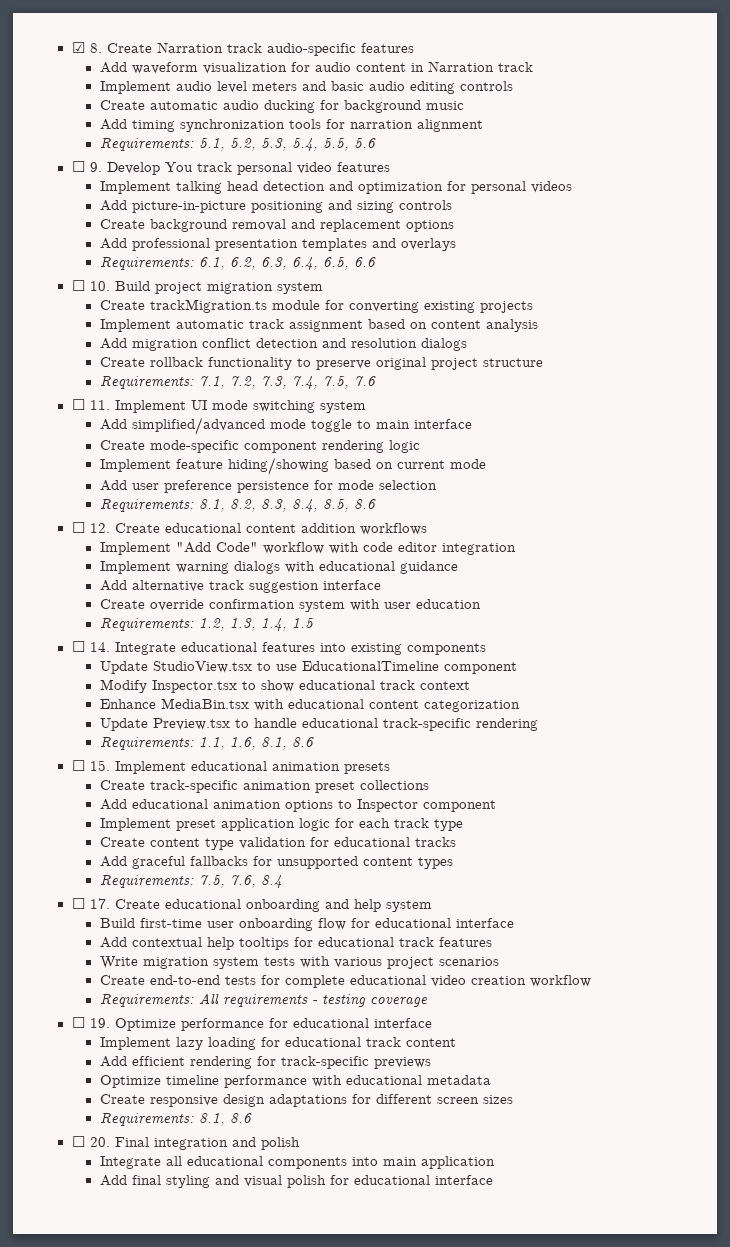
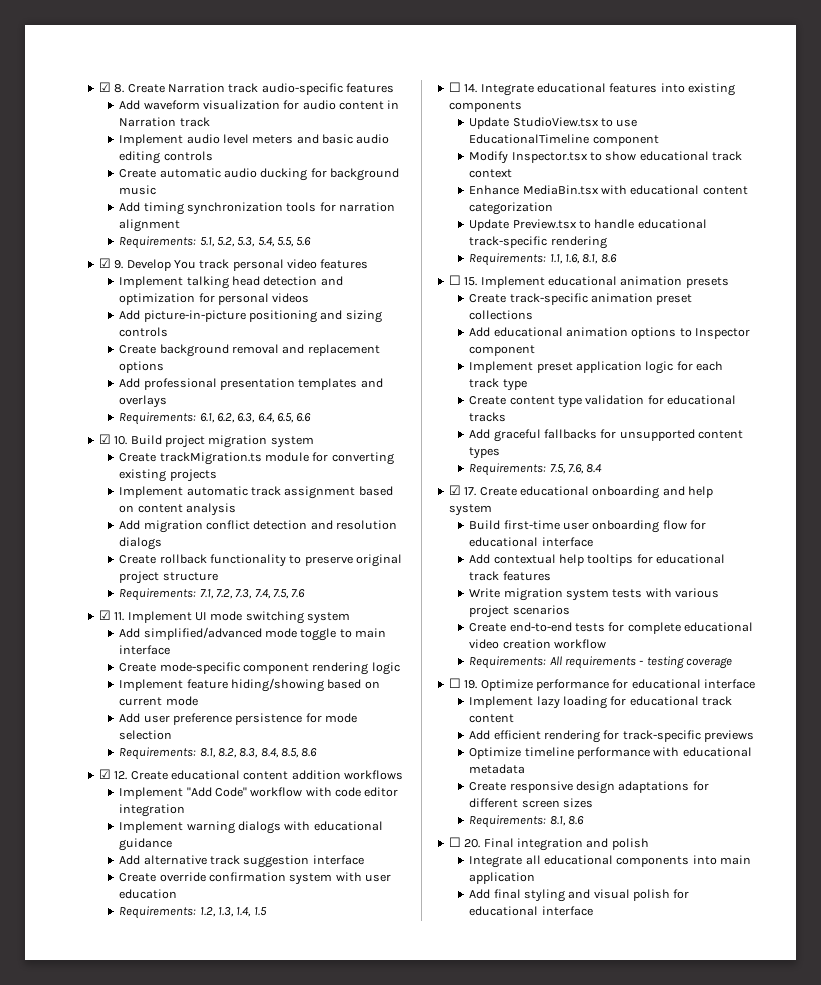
- ☐ 9. Develop You track personal video features
+ ☑ 9. Develop You track personal video features
- ☐ 10. Build project migration system
+ ☑ 10. Build project migration system
- ☐ 11. Implement UI mode switching system
+ ☑ 11. Implement UI mode switching system
- ☐ 12. Create educational content addition workflows
+ ☑ 12. Create educational content addition workflows
- ☐ 17. Create educational onboarding and help system
+ ☑ 17. Create educational onboarding and help system

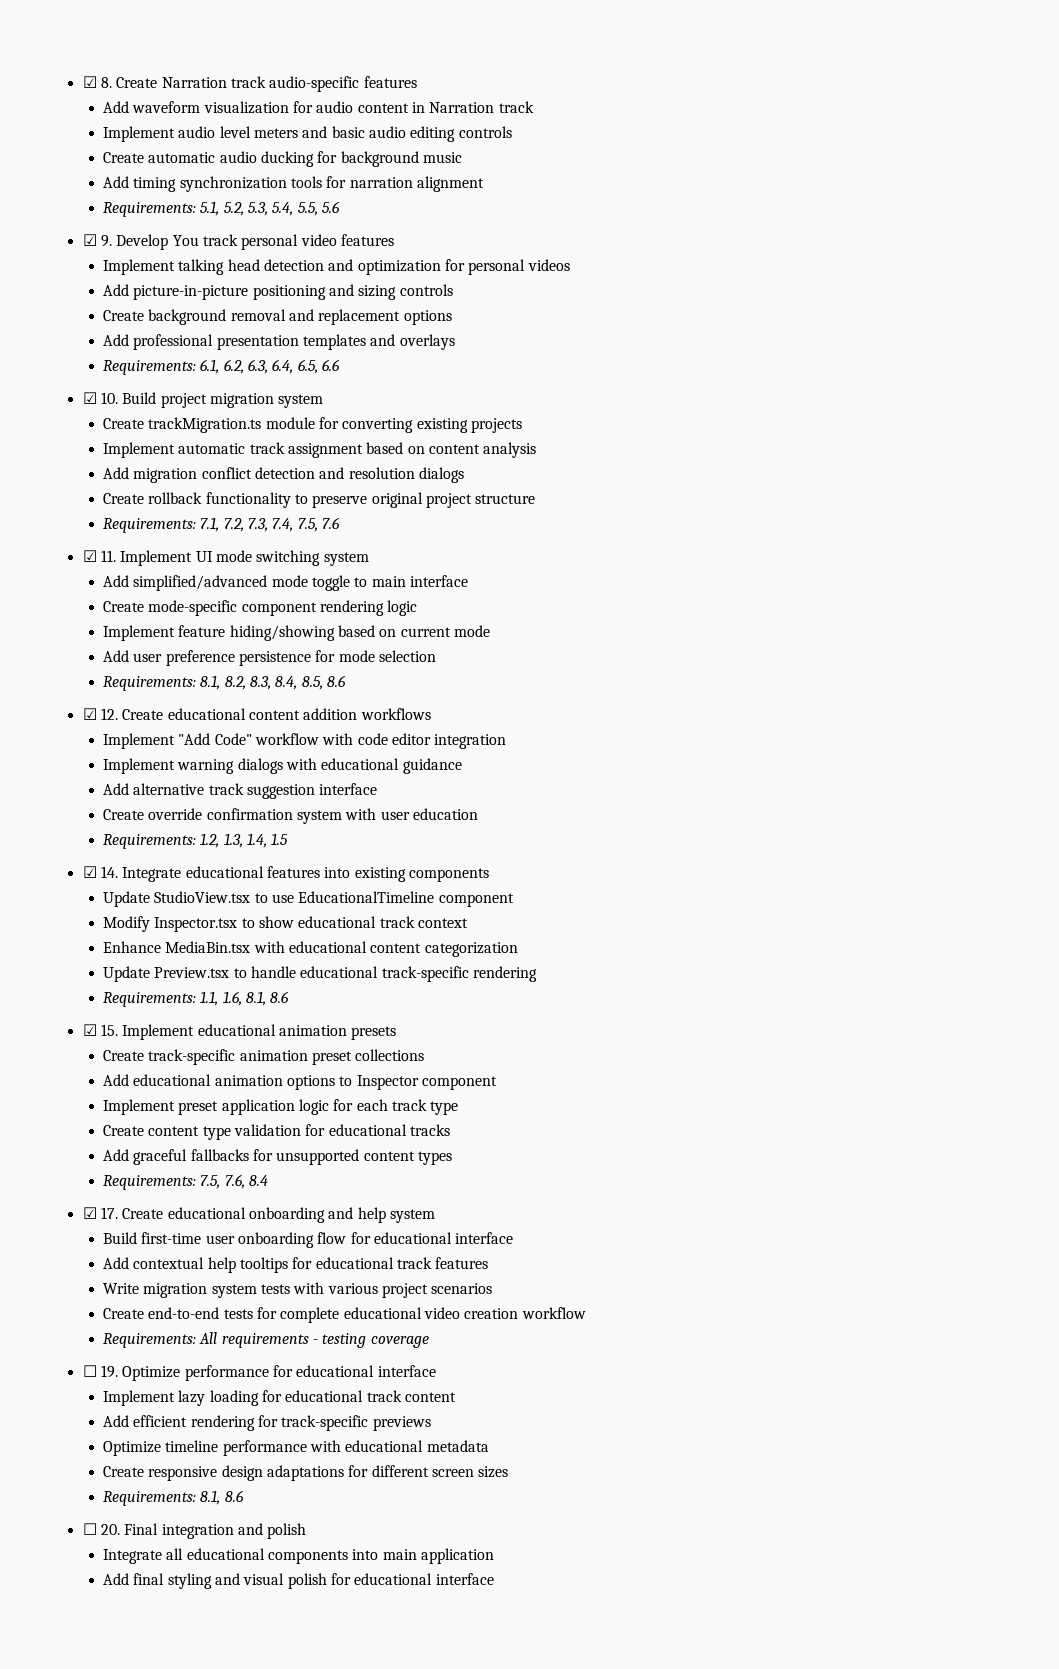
- ☐ 14. Integrate educational features into existing components
+ ☑ 14. Integrate educational features into existing components
- ☐ 15. Implement educational animation presets
+ ☑ 15. Implement educational animation presets

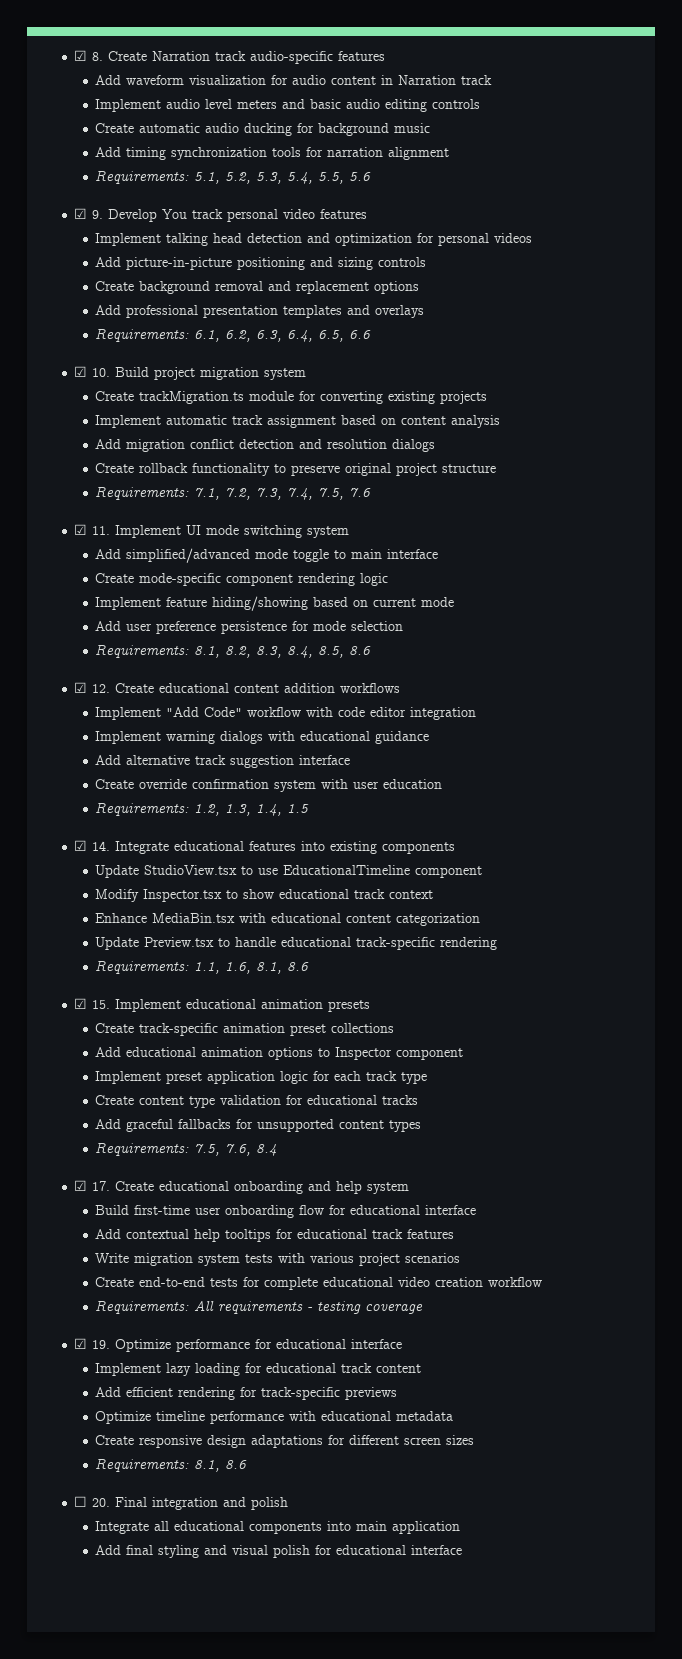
- ☐ 19. Optimize performance for educational interface
+ ☑ 19. Optimize performance for educational interface

